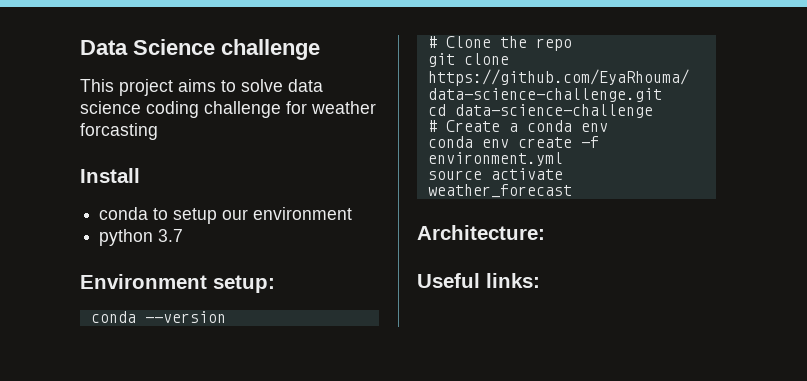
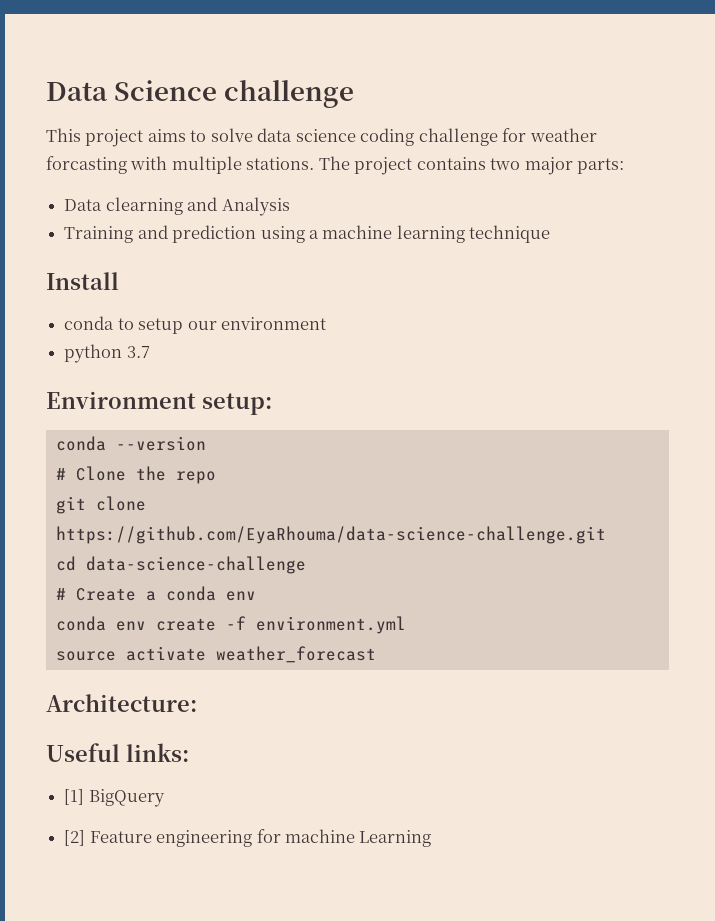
- This project aims to solve data science coding challenge for weather forcasting
+ This project aims to solve data science coding challenge for weather forcasting with multiple stations. The project contains two major parts:
+ Data clearning and Analysis
+ Training and prediction using a machine learning technique
+ [1] BigQuery
+ [2] Feature engineering for machine Learning

